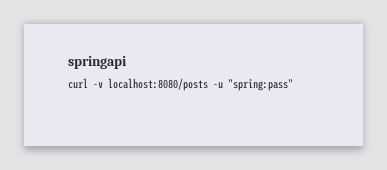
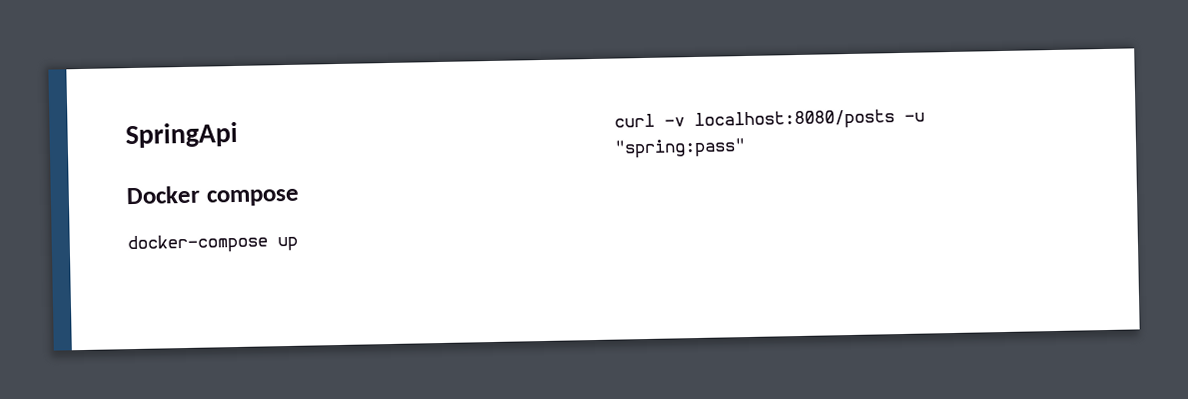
- springapi
+ SpringApi
+ Docker compose
+ docker-compose up

